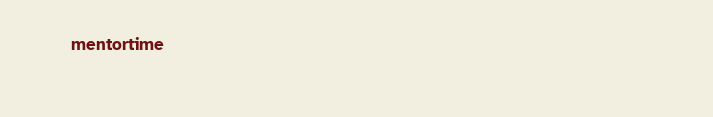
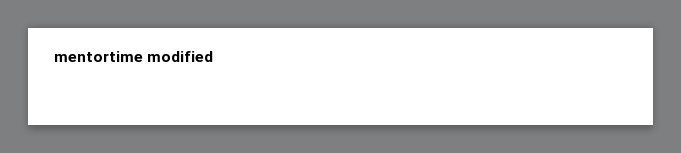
- mentortime
+ mentortime modified

